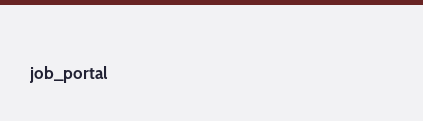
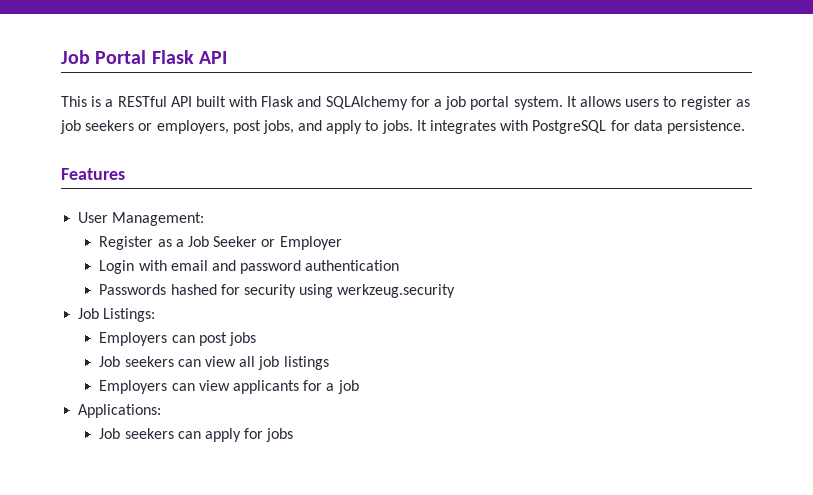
- job_portal
+ Job Portal Flask API
+ This is a RESTful API built with Flask and SQLAlchemy for a job portal system. It allows users to register as job seekers or employers, post jobs, and apply to jobs. It integrates with PostgreSQL for data persistence.
+ Features
+ User Management:
+ Register as a Job Seeker or Employer
+ Login with email and password authentication
+ Passwords hashed for security using werkzeug.security
+ Job Listings:
+ Employers can post jobs
+ Job seekers can view all job listings
+ Employers can view applicants for a job
+ Applications:
+ Job seekers can apply for jobs

